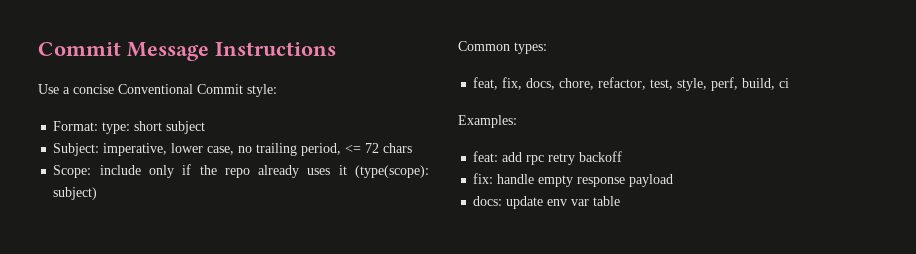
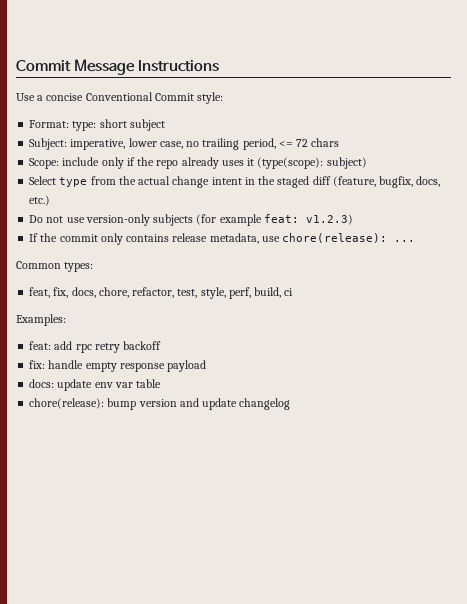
+ Select type from the actual change intent in the staged diff (feature, bugfix, docs, etc.)
+ Do not use version-only subjects (for example feat: v1.2.3)
+ If the commit only contains release metadata, use chore(release): ...
+ chore(release): bump version and update changelog

